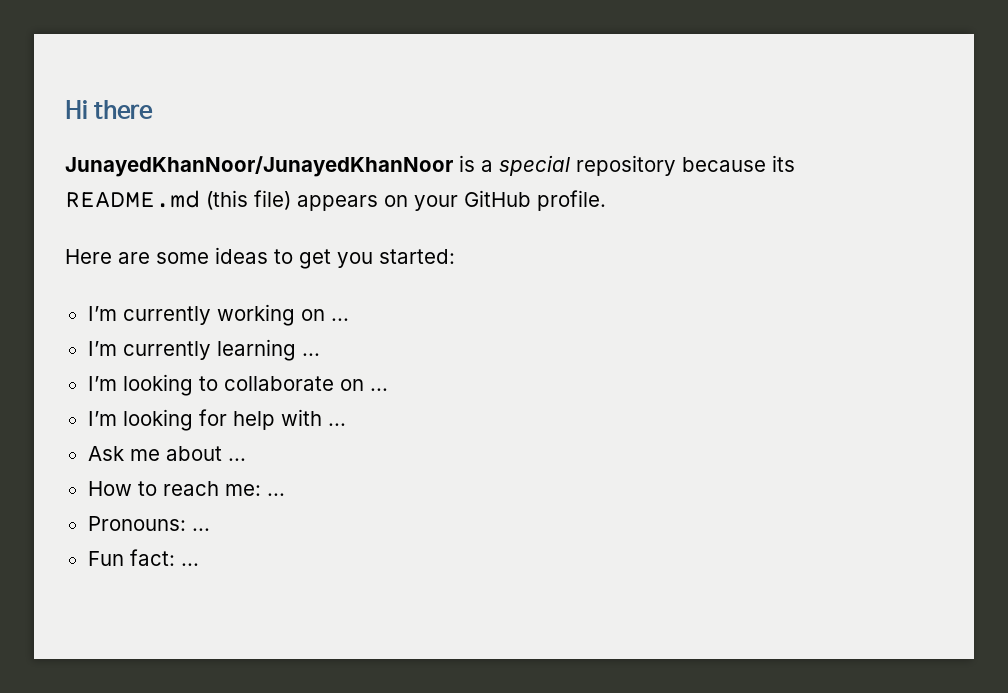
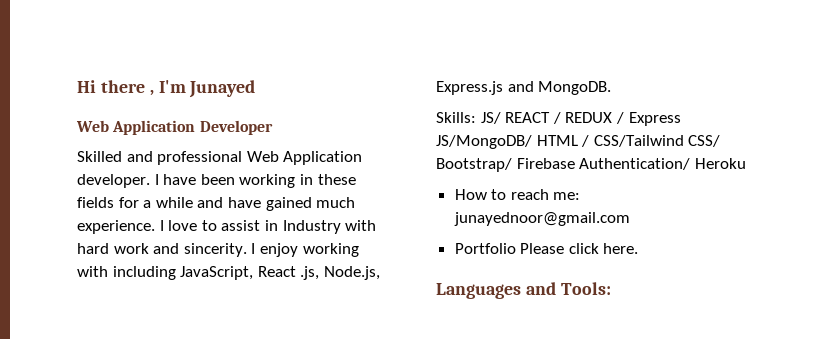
- Hi there
- JunayedKhanNoor/JunayedKhanNoor is a special repository because its README.md (this file) appears on your GitHub profile.
- Here are some ideas to get you started:
- I’m currently working on ...
- I’m currently learning ...
- I’m looking to collaborate on ...
- I’m looking for help with ...
- Ask me about ...
- How to reach me: ...
- Pronouns: ...
- Fun fact: ...
+ Hi there , I'm Junayed
+ Web Application Developer
+ Skilled and professional Web Application developer. I have been working in these fields for a while and have gained much experience. I love to assist in Industry with hard work and sincerity. I enjoy working with including JavaScript, React .js, Node.js, Express.js and MongoDB.
+ Skills: JS/ REACT / REDUX / Express JS/MongoDB/ HTML / CSS/Tailwind CSS/ Bootstrap/ Firebase Authentication/ Heroku
+ How to reach me: junayednoor@gmail.com
+ Portfolio Please click here.
+ Languages and Tools:

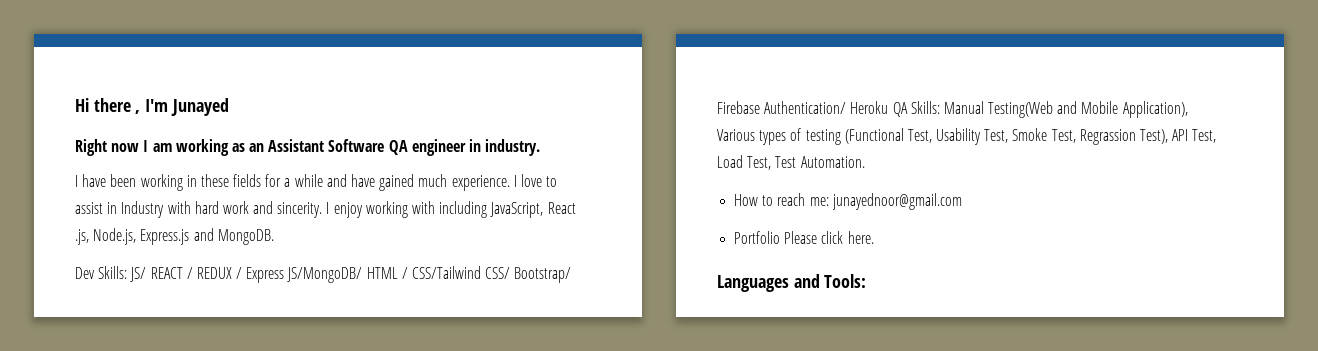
- Web Application Developer
- Skilled and professional Web Application developer. I have been working in these fields for a while and have gained much experience.
+ Right now I am working as an Assistant Software QA engineer in industry.
+ I have been working in these fields for a while and have gained much experience.
- Skills: JS/ REACT / REDUX / Express JS/MongoDB/ HTML / CSS/Tailwind CSS/ Bootstrap/ Firebase Authentication/ Heroku
+ Dev Skills: JS/ REACT / REDUX / Express JS/MongoDB/ HTML / CSS/Tailwind CSS/ Bootstrap/ Firebase Authentication/ Heroku QA Skills: Manual Testing(Web and Mobile Application), Various types of testing (Functional Test, Usability Test, Smoke Test, Regrassion Test), API Test, Load Test, Test Automation.

